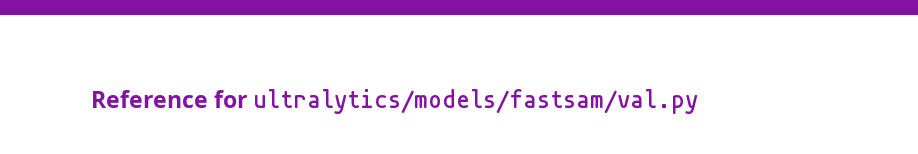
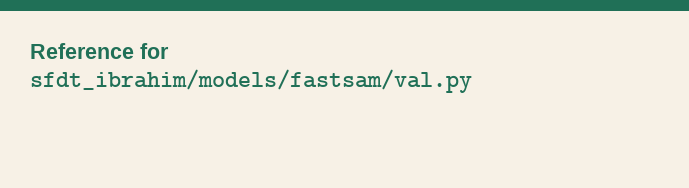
- Reference for ultralytics/models/fastsam/val.py
+ Reference for sfdt_ibrahim/models/fastsam/val.py

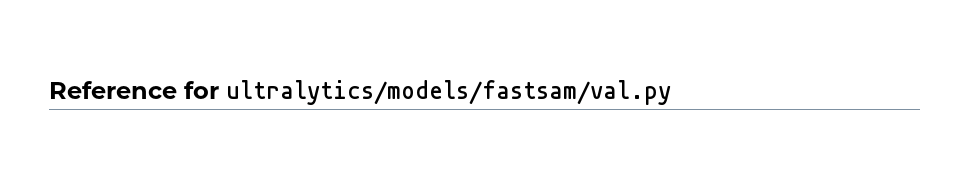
- Reference for sfdt_ibrahim/models/fastsam/val.py
+ Reference for ultralytics/models/fastsam/val.py

